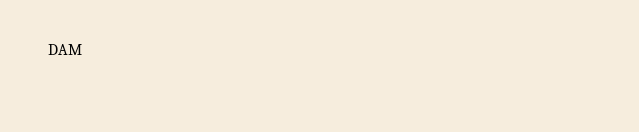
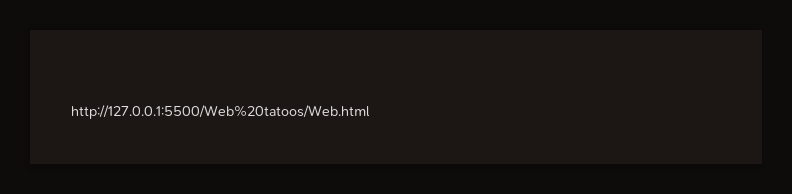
- DAM
+ http://127.0.0.1:5500/Web%20tatoos/Web.html

